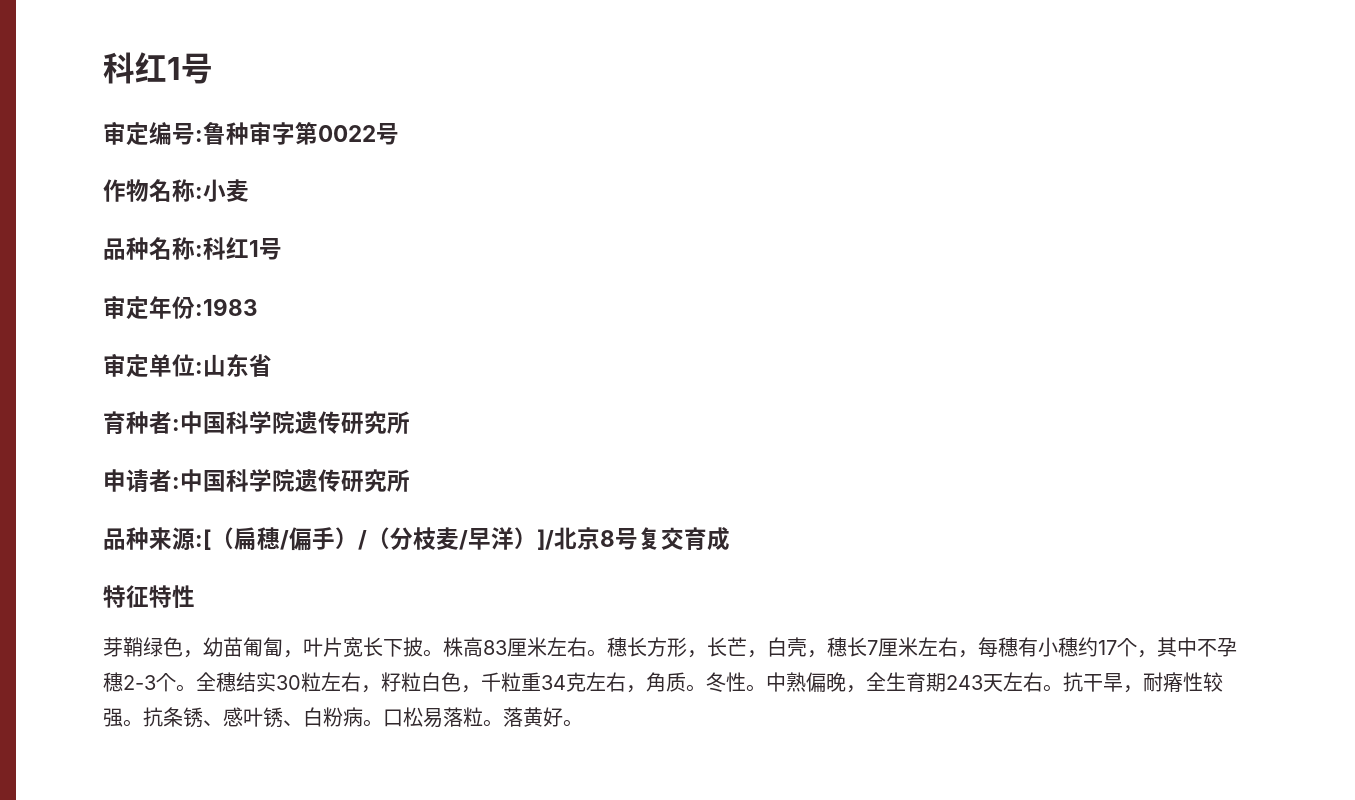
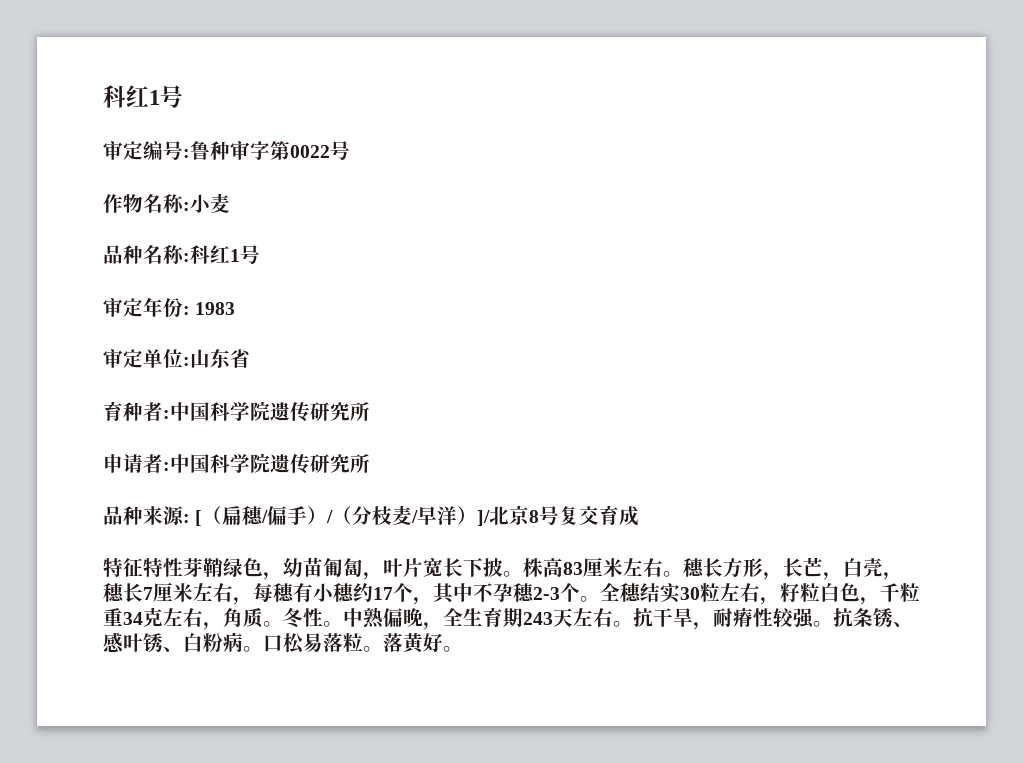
- 审定年份:1983
+ 审定年份: 1983
- 品种来源:[（扁穗/偏手）/（分枝麦/早洋）]/北京8号复交育成
+ 品种来源: [（扁穗/偏手）/（分枝麦/早洋）]/北京8号复交育成
- 特征特性
- 芽鞘绿色，幼苗匍匐，叶片宽长下披。
+ 特征特性芽鞘绿色，幼苗匍匐，叶片宽长下披。

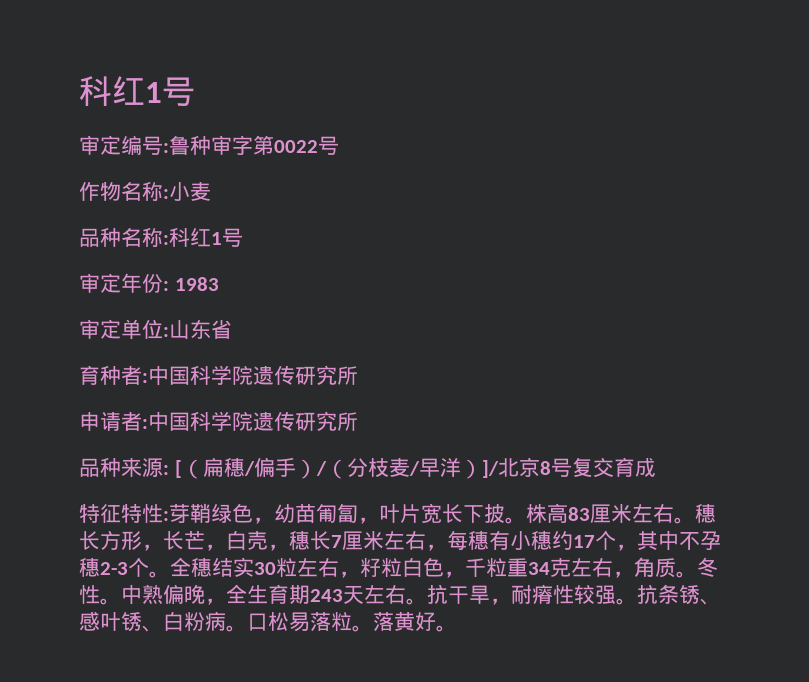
- 特征特性芽鞘绿色，幼苗匍匐，叶片宽长下披。
+ 特征特性:芽鞘绿色，幼苗匍匐，叶片宽长下披。

